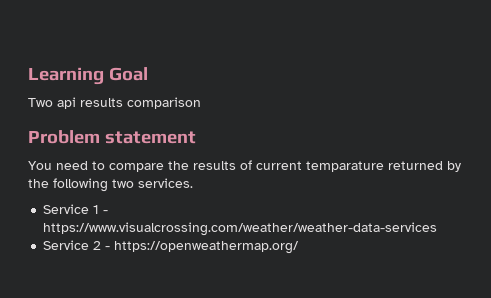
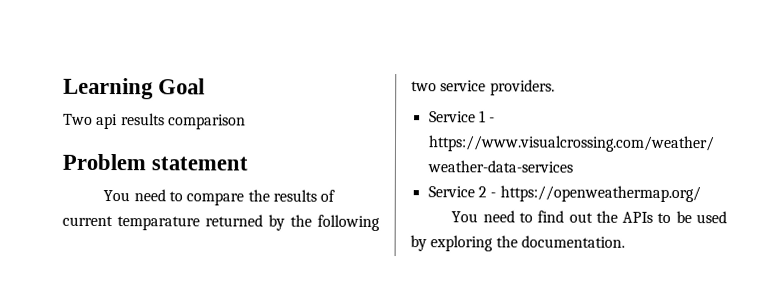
- You need to compare the results of current temparature returned by the following two services.
+ You need to compare the results of current temparature returned by the following two service providers.
+ You need to find out the APIs to be used by exploring the documentation.

